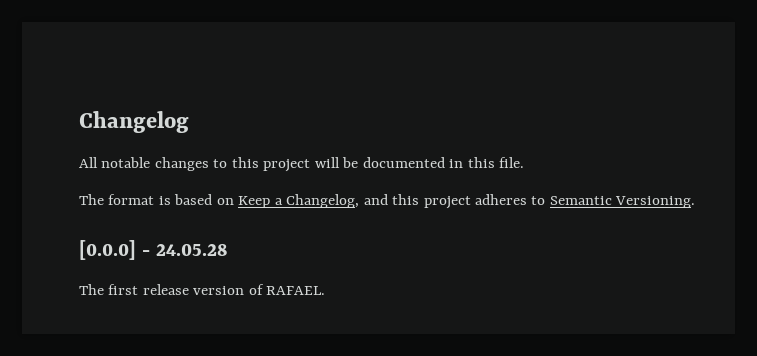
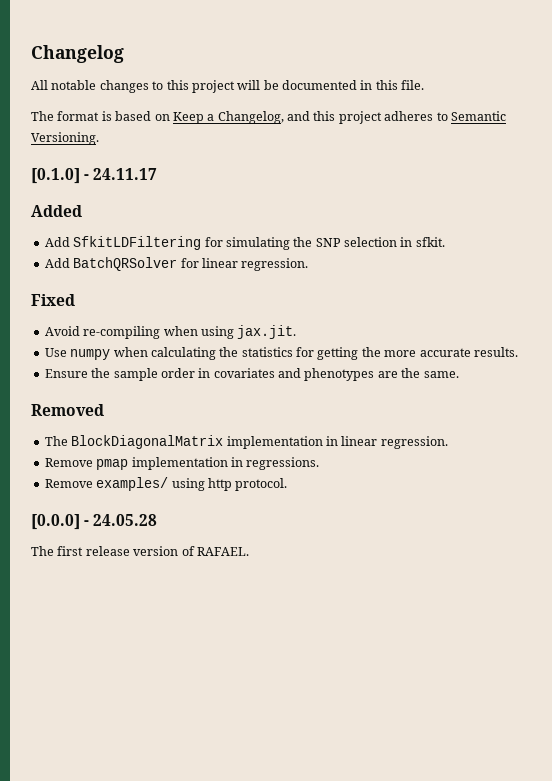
+ [0.1.0] - 24.11.17
+ Added
+ Add SfkitLDFiltering for simulating the SNP selection in sfkit.
+ Add BatchQRSolver for linear regression.
+ Fixed
+ Avoid re-compiling when using jax.jit.
+ Use numpy when calculating the statistics for getting the more accurate results.
+ Ensure the sample order in covariates and phenotypes are the same.
+ Removed
+ The BlockDiagonalMatrix implementation in linear regression.
+ Remove pmap implementation in regressions.
+ Remove examples/ using http protocol.

